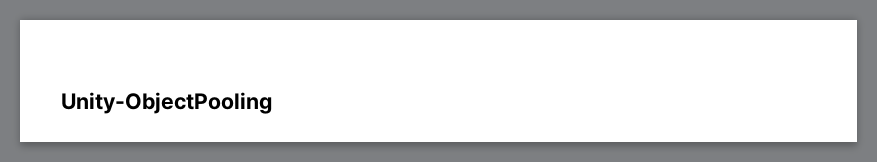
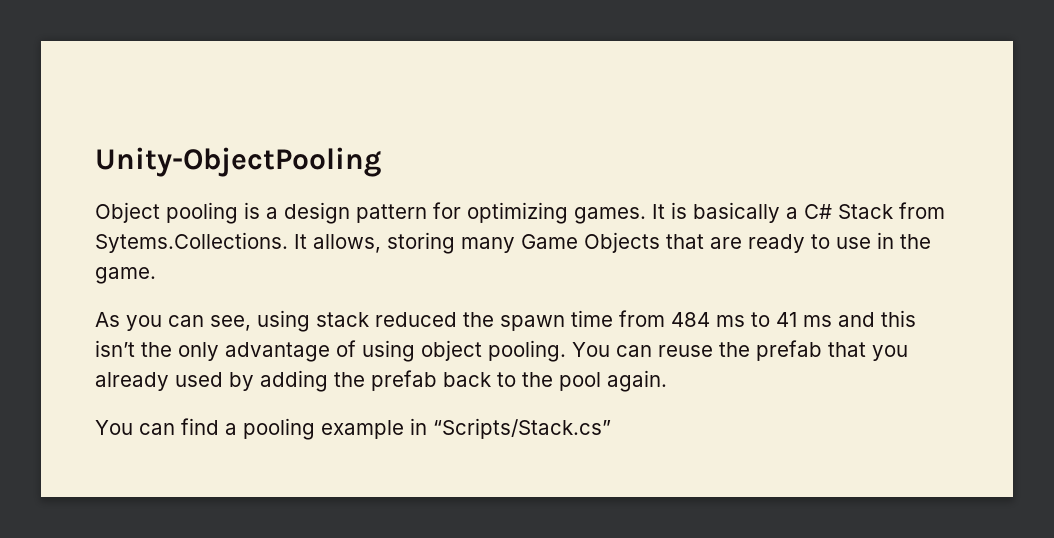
+ Object pooling is a design pattern for optimizing games. It is basically a C# Stack from Sytems.Collections. It allows, storing many Game Objects that are ready to use in the game.
+ As you can see, using stack reduced the spawn time from 484 ms to 41 ms and this isn’t the only advantage of using object pooling. You can reuse the prefab that you already used by adding the prefab back to the pool again.
+ You can find a pooling example in “Scripts/Stack.cs”

